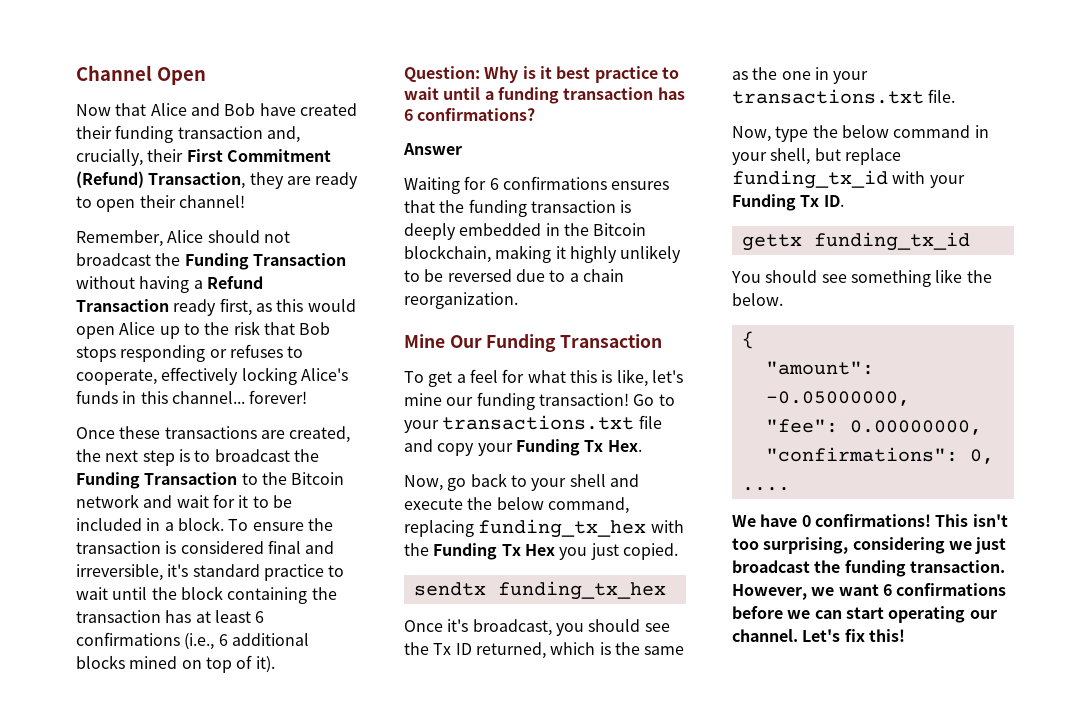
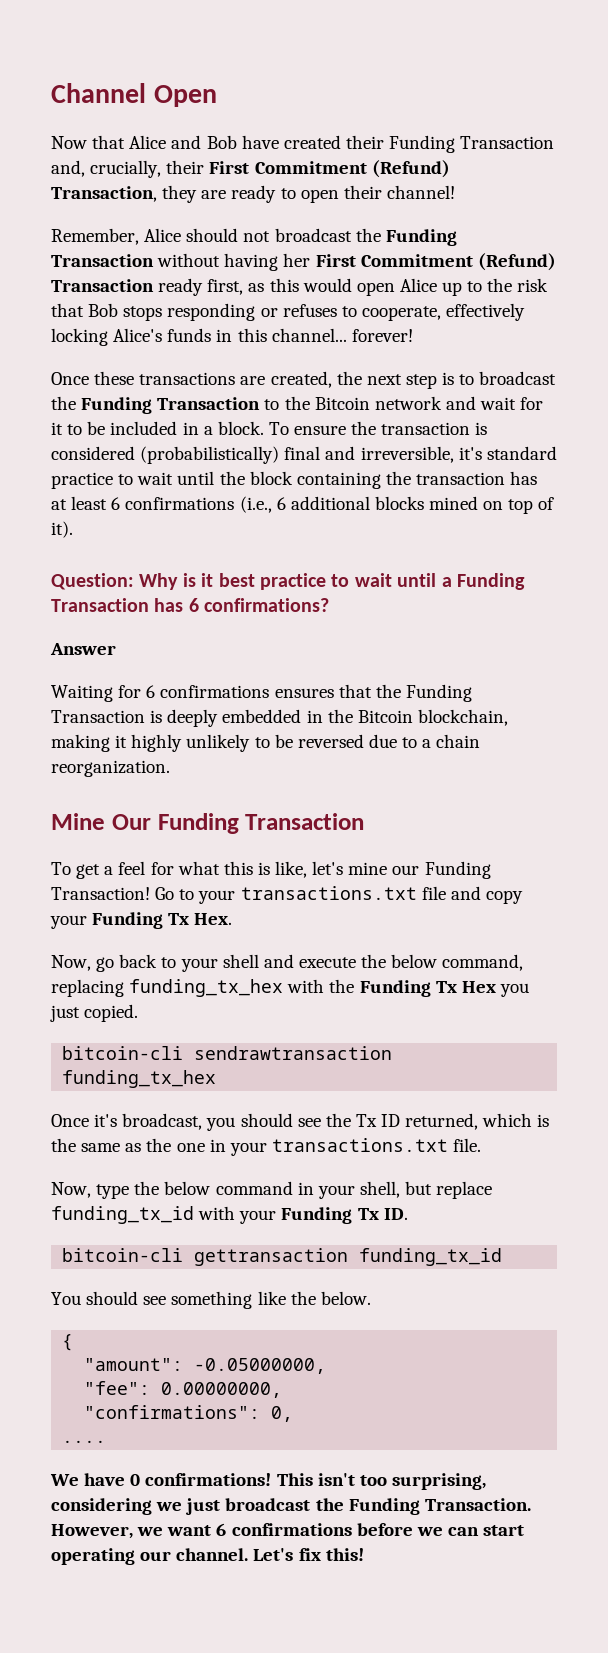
- Now that Alice and Bob have created their funding transaction and, crucially, their First Commitment (Refund) Transaction, they are ready to open their channel!
+ Now that Alice and Bob have created their Funding Transaction and, crucially, their First Commitment (Refund) Transaction, they are ready to open their channel!
- Remember, Alice should not broadcast the Funding Transaction without having a Refund Transaction ready first, as this would open Alice up to the risk that Bob stops responding or refuses to cooperate, effectively locking Alice's funds in this channel... forever!
+ Remember, Alice should not broadcast the Funding Transaction without having her First Commitment (Refund) Transaction ready first, as this would open Alice up to the risk that Bob stops responding or refuses to cooperate, effectively locking Alice's funds in this channel... forever!
- To ensure the transaction is considered final and irreversible, it's standard practice to wait until the block containing the transaction has at least 6 confirmations (i.e., 6 additional blocks mined on top of it).
+ To ensure the transaction is considered (probabilistically) final and irreversible, it's standard practice to wait until the block containing the transaction has at least 6 confirmations (i.e., 6 additional blocks mined on top of it).
- Question: Why is it best practice to wait until a funding transaction has 6 confirmations?
+ Question: Why is it best practice to wait until a Funding Transaction has 6 confirmations?
- Waiting for 6 confirmations ensures that the funding transaction is deeply embedded in the Bitcoin blockchain, making it highly unlikely to be reversed due to a chain reorganization.
+ Waiting for 6 confirmations ensures that the Funding Transaction is deeply embedded in the Bitcoin blockchain, making it highly unlikely to be reversed due to a chain reorganization.
- To get a feel for what this is like, let's mine our funding transaction!
+ To get a feel for what this is like, let's mine our Funding Transaction!
- sendtx funding_tx_hex
+ bitcoin-cli sendrawtransaction funding_tx_hex
- gettx funding_tx_id
+ bitcoin-cli gettransaction funding_tx_id
- This isn't too surprising, considering we just broadcast the funding transaction.
+ This isn't too surprising, considering we just broadcast the Funding Transaction.

